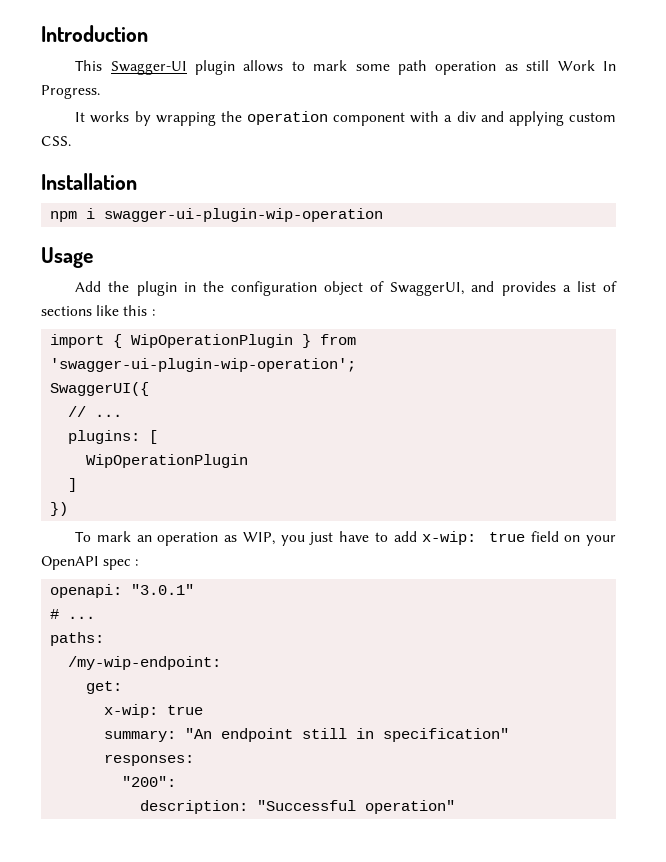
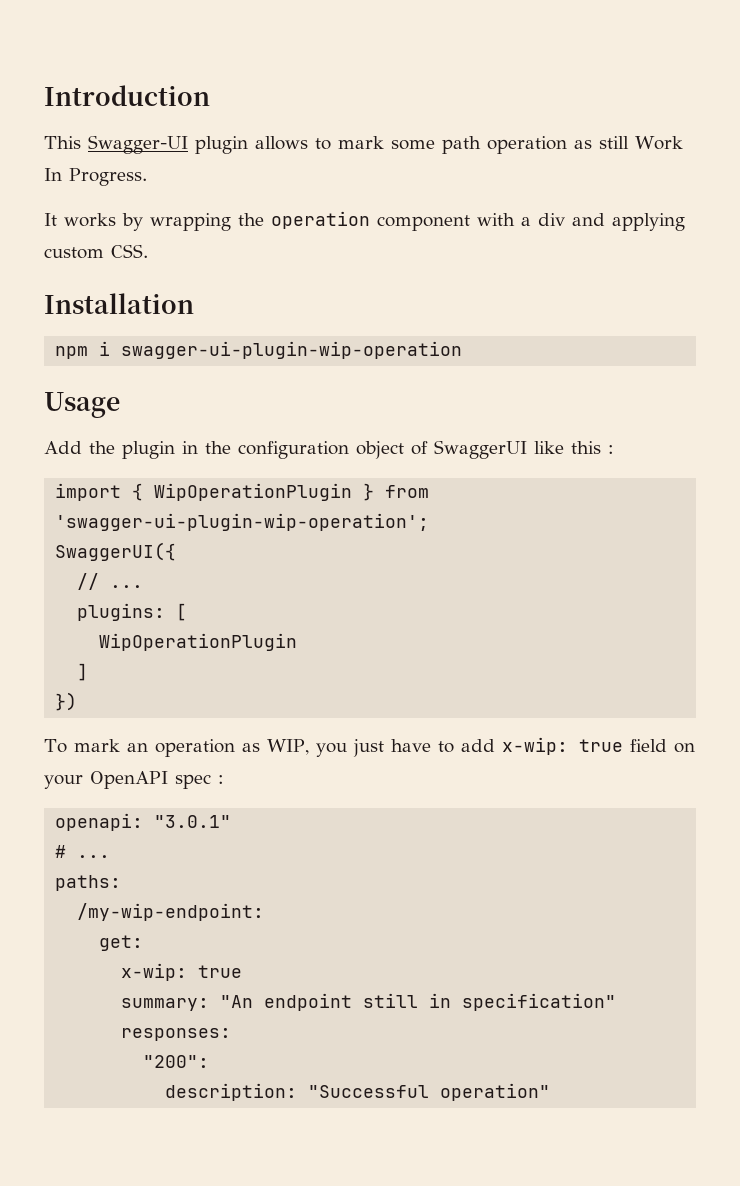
- Add the plugin in the configuration object of SwaggerUI, and provides a list of sections like this :
+ Add the plugin in the configuration object of SwaggerUI like this :

